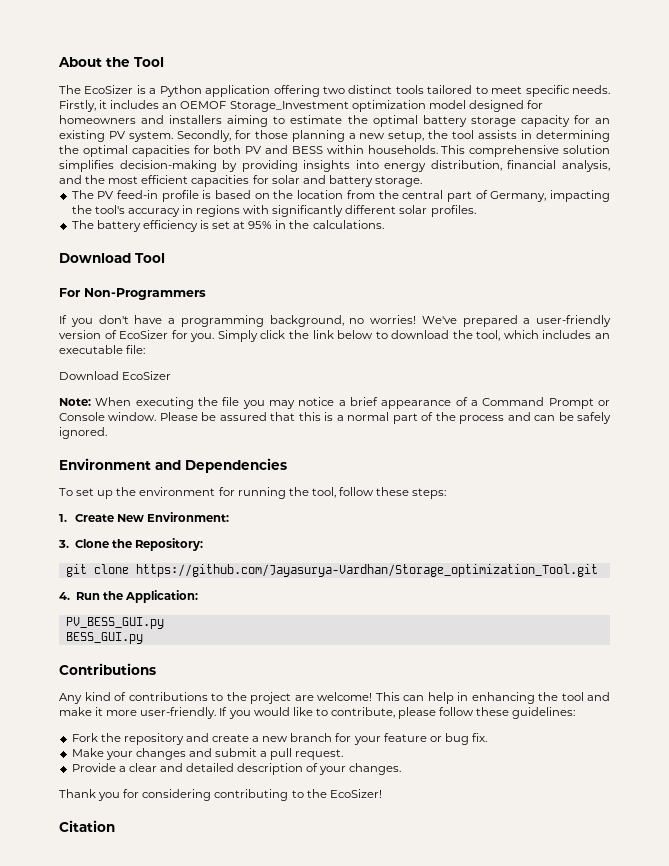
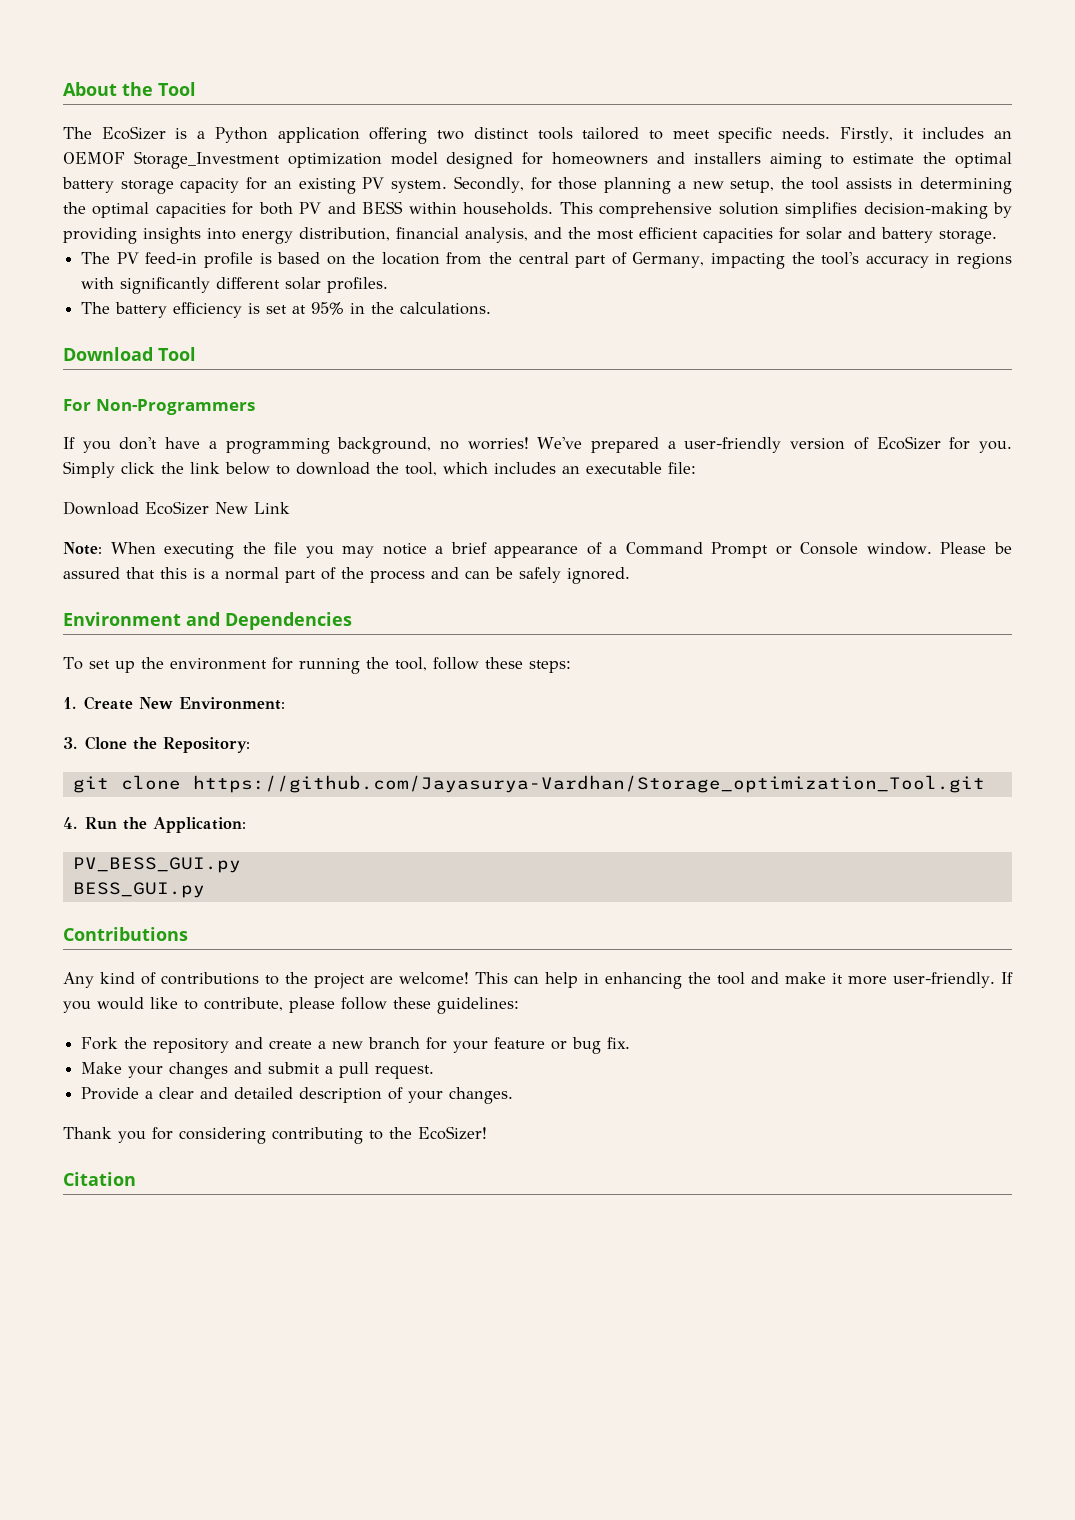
- Download EcoSizer
+ Download EcoSizer New Link

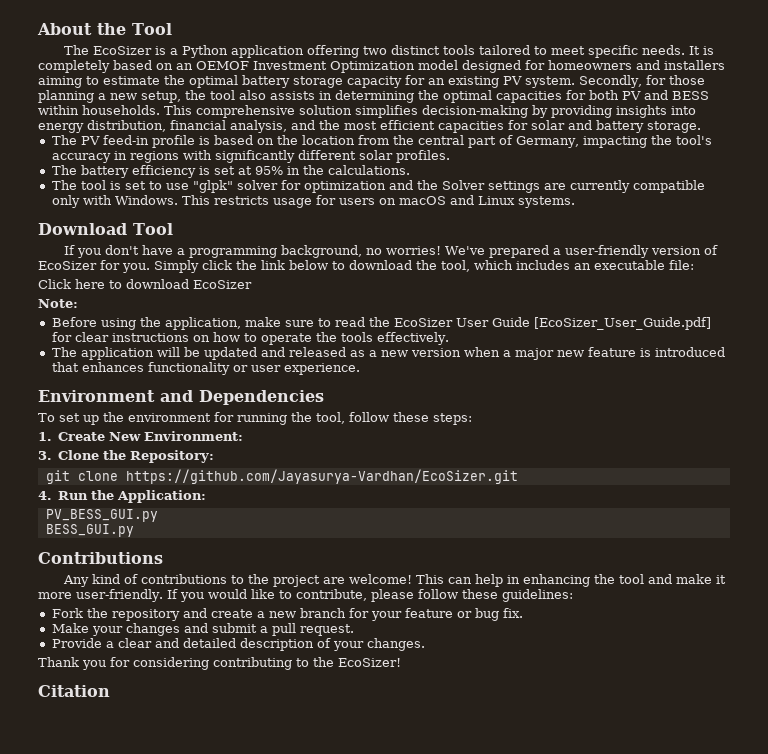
- Firstly, it includes an OEMOF Storage_Investment optimization model designed for homeowners and installers aiming to estimate the optimal battery storage capacity for an existing PV system.
+ It is completely based on an OEMOF Investment Optimization model designed for homeowners and installers aiming to estimate the optimal battery storage capacity for an existing PV system.
- Secondly, for those planning a new setup, the tool assists in determining the optimal capacities for both PV and BESS within households.
+ Secondly, for those planning a new setup, the tool also assists in determining the optimal capacities for both PV and BESS within households.
+ The tool is set to use "glpk" solver for optimization and the Solver settings are currently compatible only with Windows. This restricts usage for users on macOS and Linux systems.
- For Non-Programmers
- Download EcoSizer New Link
+ Click here to download EcoSizer
- Note: When executing the file you may notice a brief appearance of a Command Prompt or Console window. Please be assured that this is a normal part of the process and can be safely ignored.
+ Note:
+ Before using the application, make sure to read the EcoSizer User Guide [EcoSizer_User_Guide.pdf] for clear instructions on how to operate the tools effectively.
+ The application will be updated and released as a new version when a major new feature is introduced that enhances functionality or user experience.
- git clone https://github.com/Jayasurya-Vardhan/Storage_optimization_Tool.git
+ git clone https://github.com/Jayasurya-Vardhan/EcoSizer.git

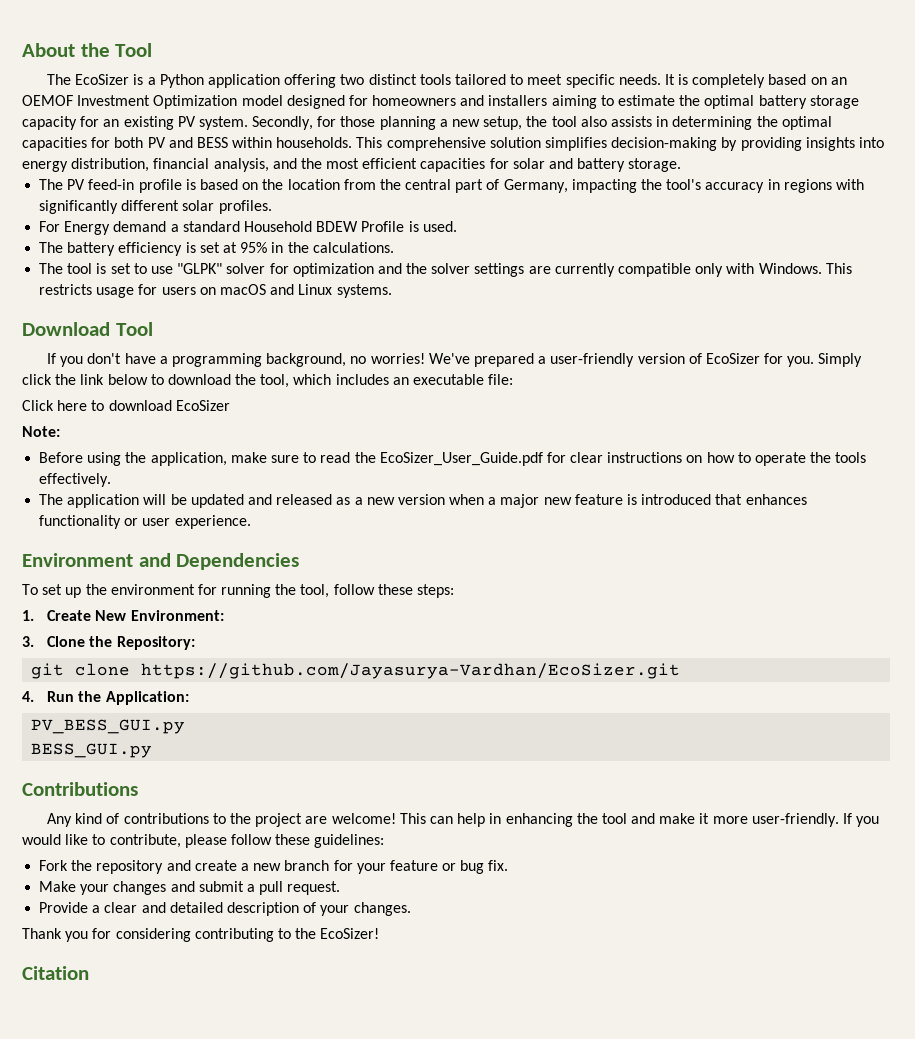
+ For Energy demand a standard Household BDEW Profile is used.
- The tool is set to use "glpk" solver for optimization and the Solver settings are currently compatible only with Windows.
+ The tool is set to use "GLPK" solver for optimization and the solver settings are currently compatible only with Windows.
- Before using the application, make sure to read the EcoSizer User Guide [EcoSizer_User_Guide.pdf] for clear instructions on how to operate the tools effectively.
+ Before using the application, make sure to read the EcoSizer_User_Guide.pdf for clear instructions on how to operate the tools effectively.

